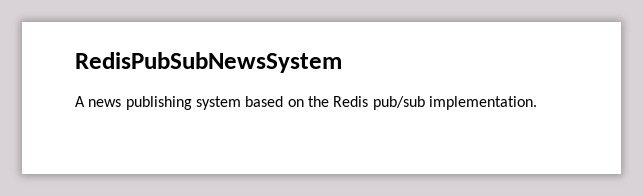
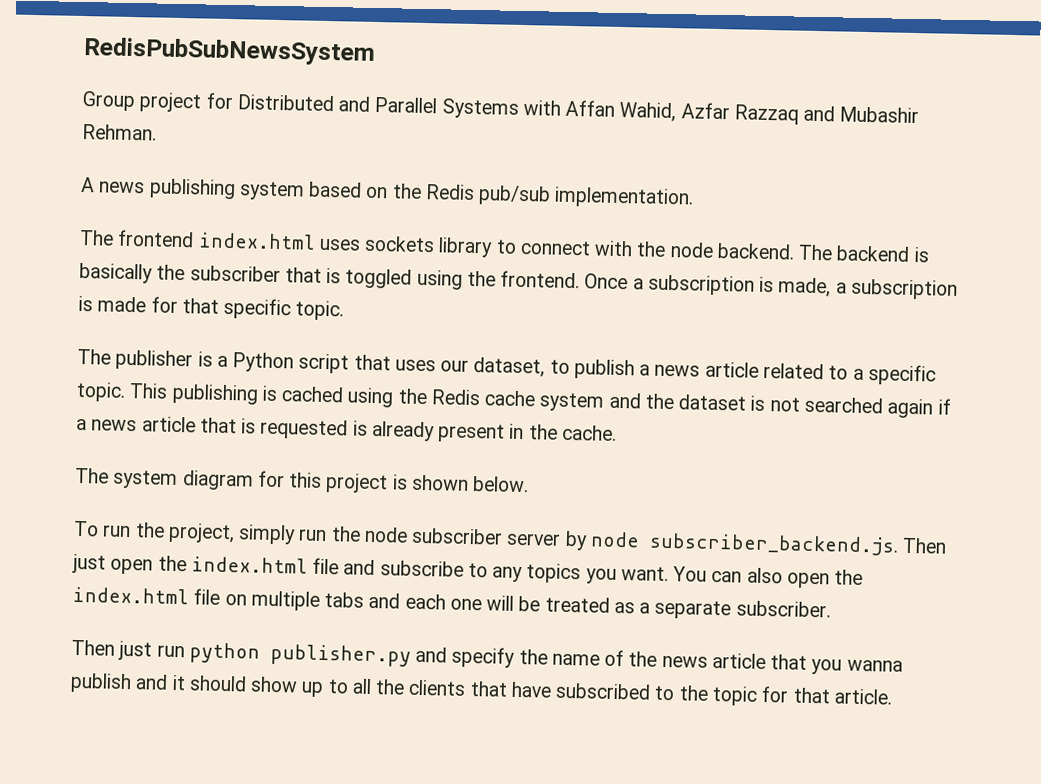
+ Group project for Distributed and Parallel Systems with Affan Wahid, Azfar Razzaq and Mubashir Rehman.
+ The frontend index.html uses sockets library to connect with the node backend. The backend is basically the subscriber that is toggled using the frontend. Once a subscription is made, a subscription is made for that specific topic.
+ The publisher is a Python script that uses our dataset, to publish a news article related to a specific topic. This publishing is cached using the Redis cache system and the dataset is not searched again if a news article that is requested is already present in the cache.
+ The system diagram for this project is shown below.
+ To run the project, simply run the node subscriber server by node subscriber_backend.js. Then just open the index.html file and subscribe to any topics you want. You can also open the index.html file on multiple tabs and each one will be treated as a separate subscriber.
+ Then just run python publisher.py and specify the name of the news article that you wanna publish and it should show up to all the clients that have subscribed to the topic for that article.

